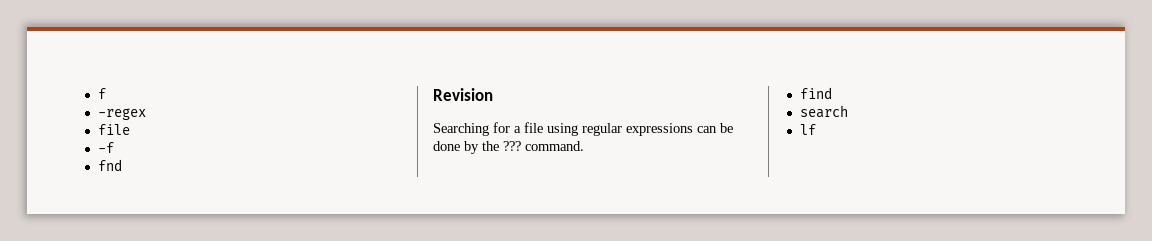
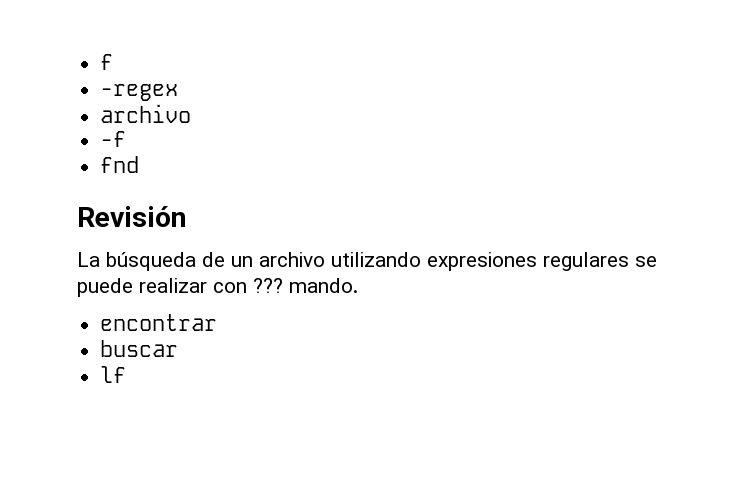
  -regex
- file
+ archivo
- Revision
- Searching for a file using regular expressions can be done by the ??? command.
- find
- search
+ Revisión
+ La búsqueda de un archivo utilizando expresiones regulares se puede realizar con ??? mando.
+ encontrar
+ buscar

